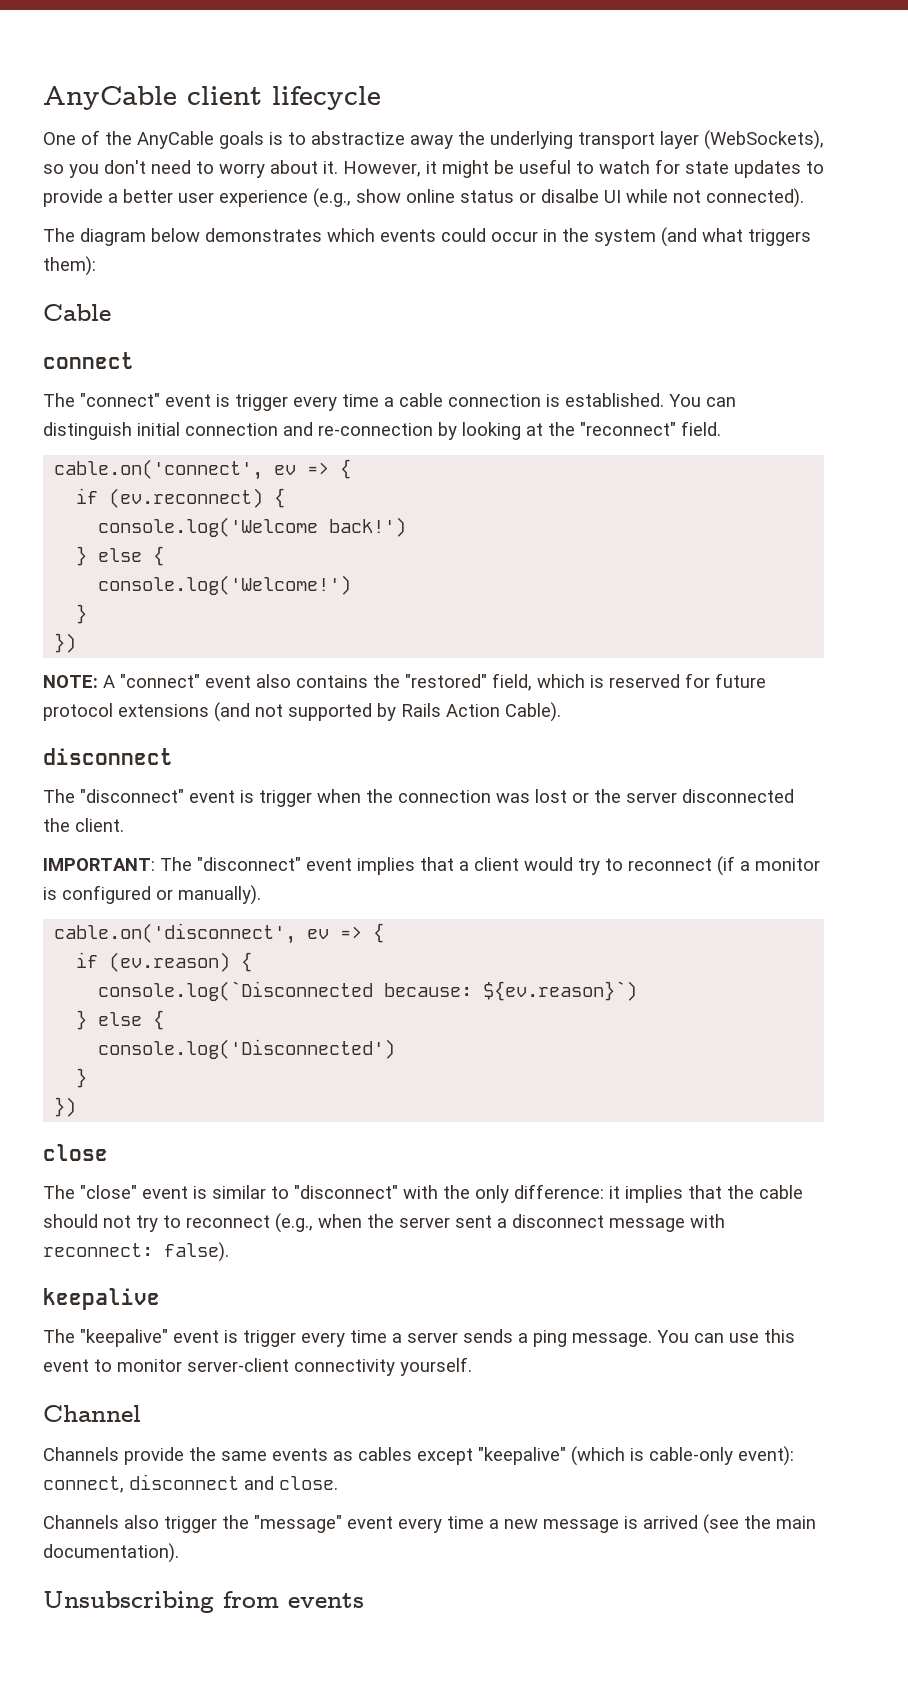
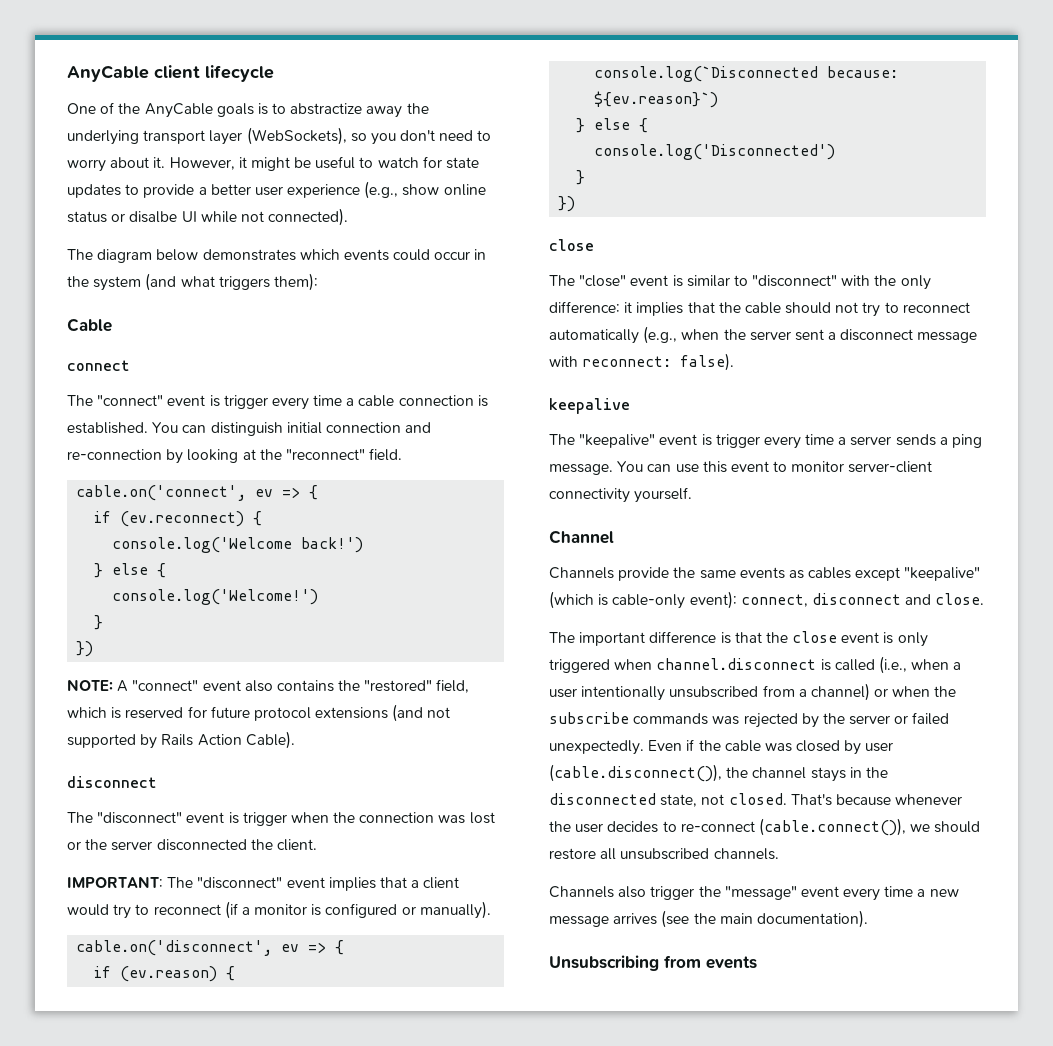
- The "close" event is similar to "disconnect" with the only difference: it implies that the cable should not try to reconnect (e.g., when the server sent a disconnect message with reconnect: false).
+ The "close" event is similar to "disconnect" with the only difference: it implies that the cable should not try to reconnect automatically (e.g., when the server sent a disconnect message with reconnect: false).
+ The important difference is that the close event is only triggered when channel.disconnect is called (i.e., when a user intentionally unsubscribed from a channel) or when the subscribe commands was rejected by the server or failed unexpectedly. Even if the cable was closed by user (cable.disconnect()), the channel stays in the disconnected state, not closed. That's because whenever the user decides to re-connect (cable.connect()), we should restore all unsubscribed channels.
- Channels also trigger the "message" event every time a new message is arrived (see the main documentation).
+ Channels also trigger the "message" event every time a new message arrives (see the main documentation).

